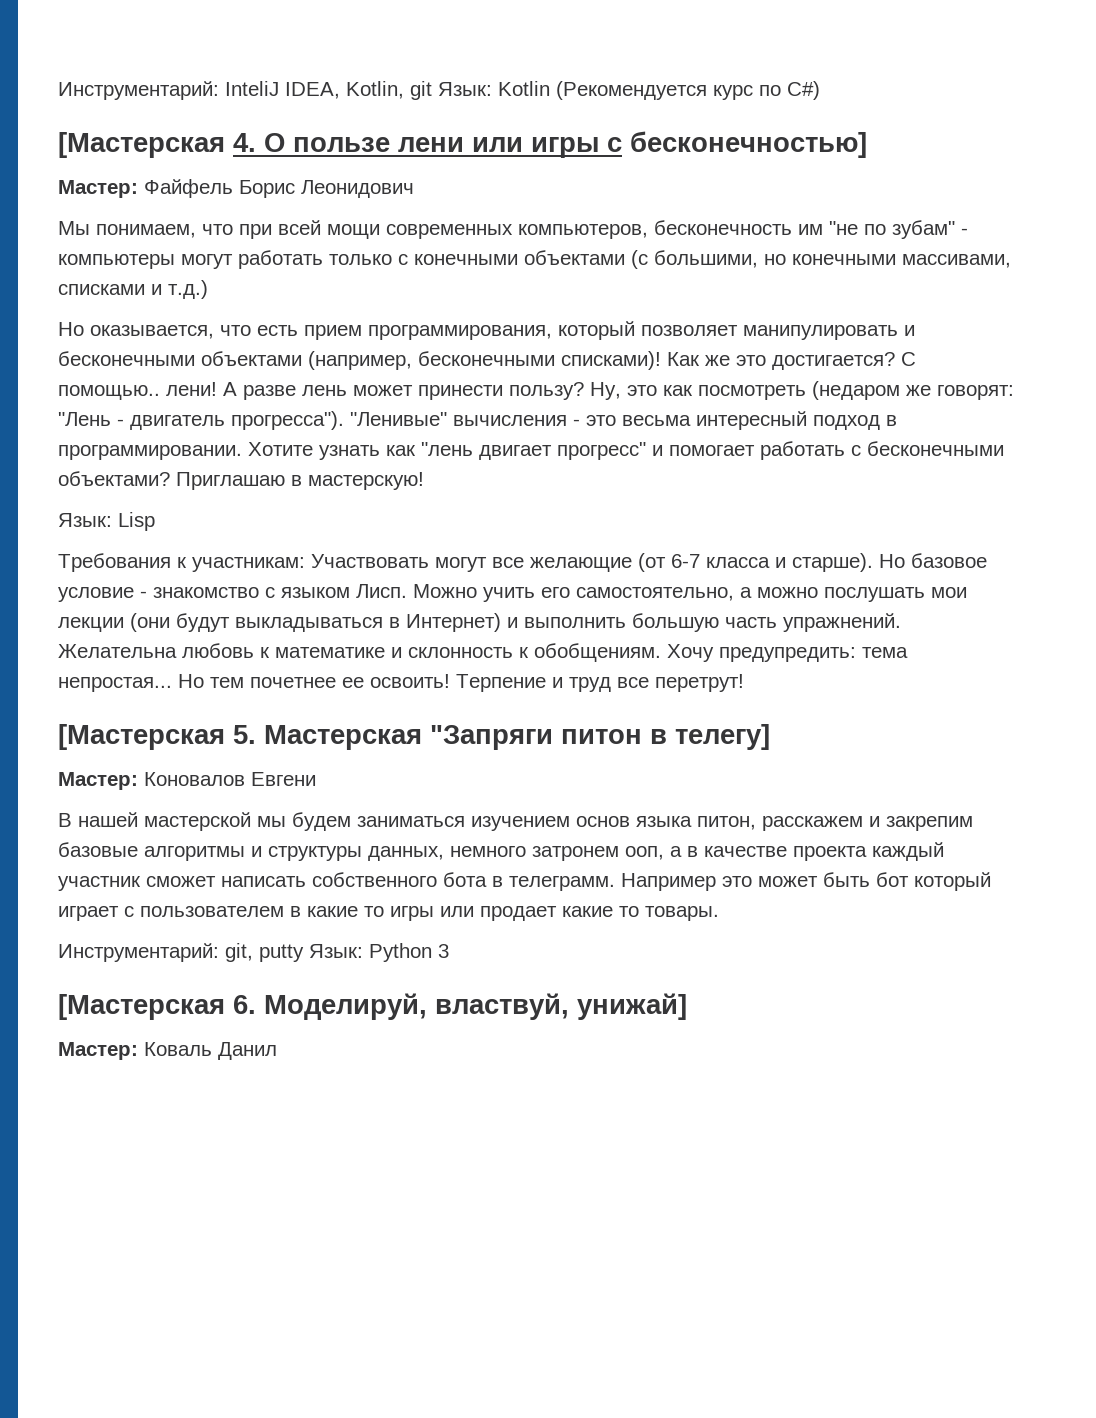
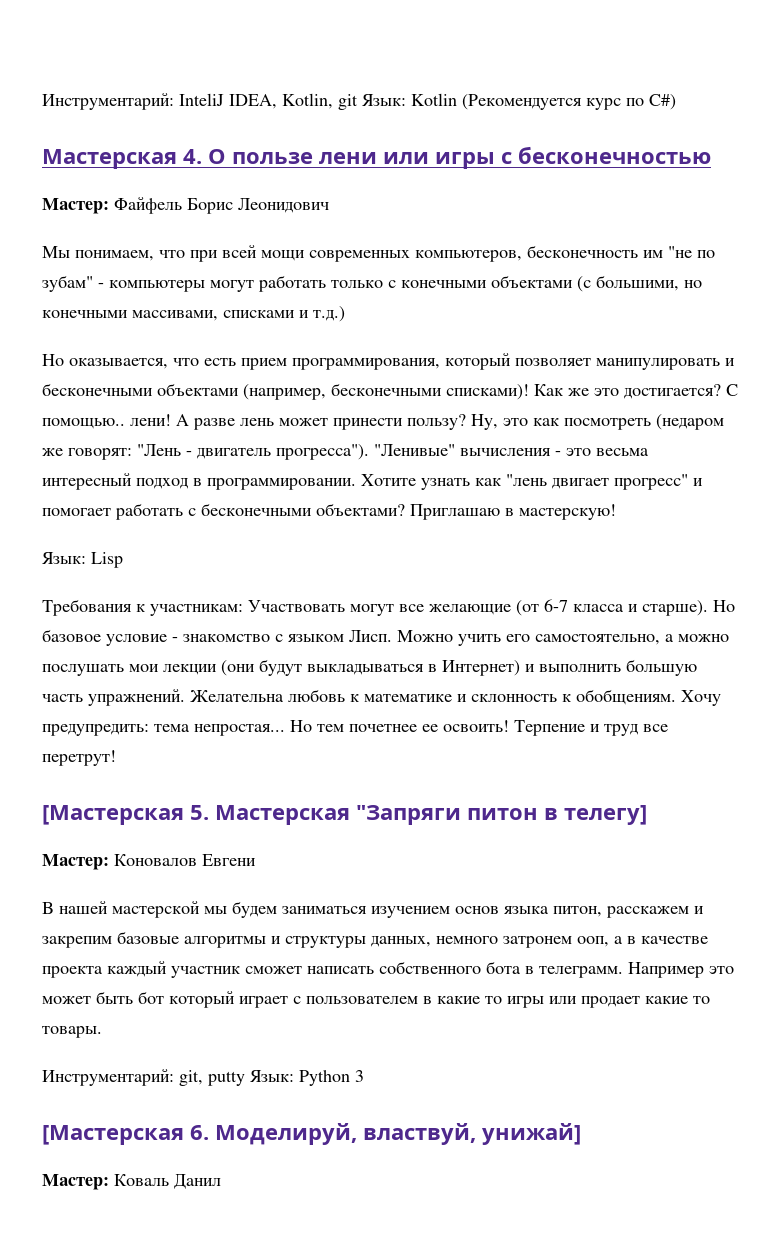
- [Мастерская 4. О пользе лени или игры с бесконечностью]
+ Мастерская 4. О пользе лени или игры с бесконечностью

